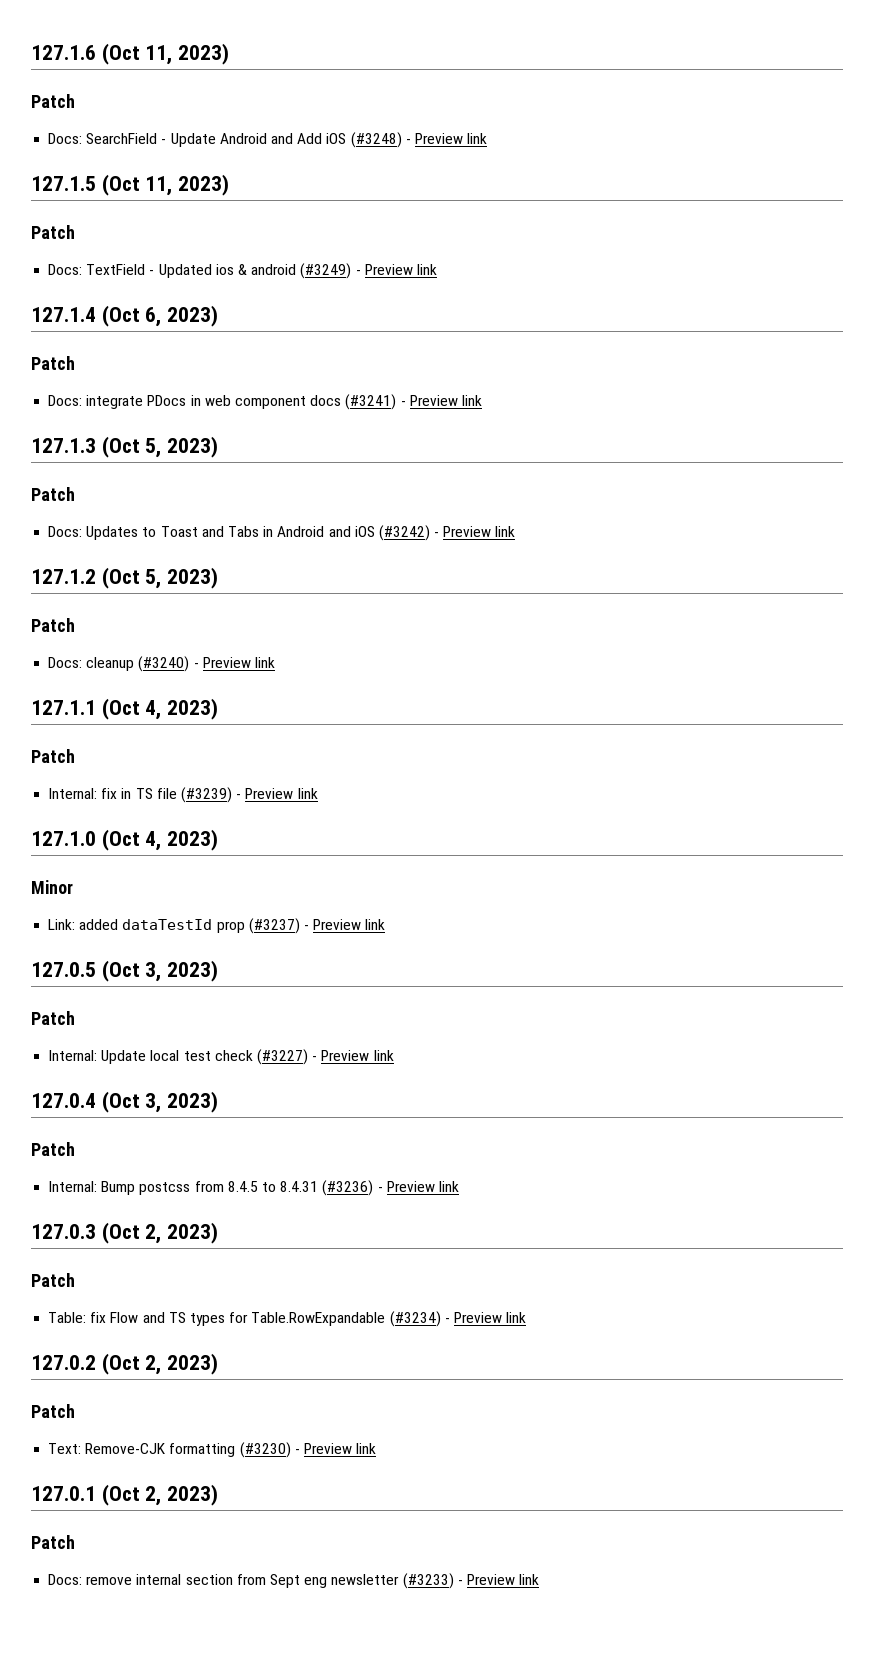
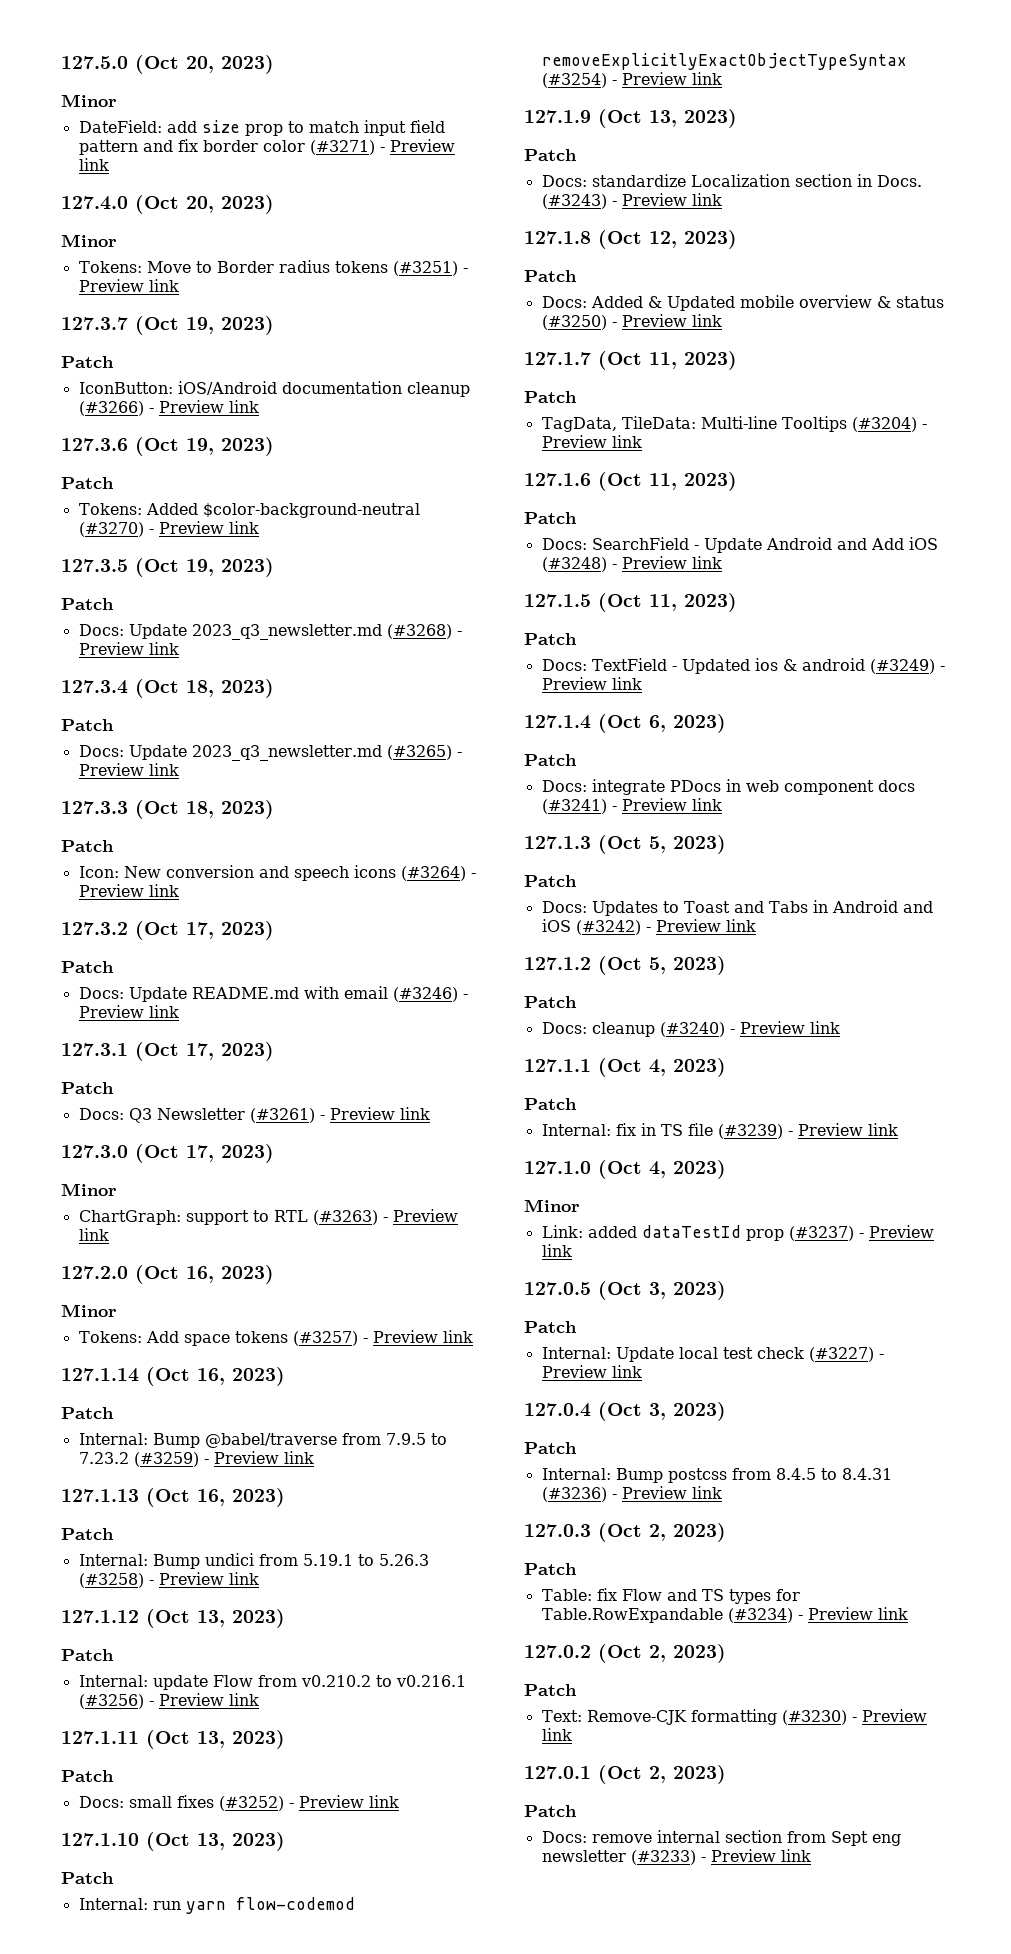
+ 127.5.0 (Oct 20, 2023)
+ Minor
+ DateField: add size prop to match input field pattern and fix border color (#3271) - Preview link
+ 127.4.0 (Oct 20, 2023)
+ Minor
+ Tokens: Move to Border radius tokens (#3251) - Preview link
+ 127.3.7 (Oct 19, 2023)
+ Patch
+ IconButton: iOS/Android documentation cleanup (#3266) - Preview link
+ 127.3.6 (Oct 19, 2023)
+ Patch
+ Tokens: Added $color-background-neutral (#3270) - Preview link
+ 127.3.5 (Oct 19, 2023)
+ Patch
+ Docs: Update 2023_q3_newsletter.md (#3268) - Preview link
+ 127.3.4 (Oct 18, 2023)
+ Patch
+ Docs: Update 2023_q3_newsletter.md (#3265) - Preview link
+ 127.3.3 (Oct 18, 2023)
+ Patch
+ Icon: New conversion and speech icons (#3264) - Preview link
+ 127.3.2 (Oct 17, 2023)
+ Patch
+ Docs: Update README.md with email (#3246) - Preview link
+ 127.3.1 (Oct 17, 2023)
+ Patch
+ Docs: Q3 Newsletter (#3261) - Preview link
+ 127.3.0 (Oct 17, 2023)
+ Minor
+ ChartGraph: support to RTL (#3263) - Preview link
+ 127.2.0 (Oct 16, 2023)
+ Minor
+ Tokens: Add space tokens (#3257) - Preview link
+ 127.1.14 (Oct 16, 2023)
+ Patch
+ Internal: Bump @babel/traverse from 7.9.5 to 7.23.2 (#3259) - Preview link
+ 127.1.13 (Oct 16, 2023)
+ Patch
+ Internal: Bump undici from 5.19.1 to 5.26.3 (#3258) - Preview link
+ 127.1.12 (Oct 13, 2023)
+ Patch
+ Internal: update Flow from v0.210.2 to v0.216.1 (#3256) - Preview link
+ 127.1.11 (Oct 13, 2023)
+ Patch
+ Docs: small fixes (#3252) - Preview link
+ 127.1.10 (Oct 13, 2023)
+ Patch
+ Internal: run yarn flow-codemod removeExplicitlyExactObjectTypeSyntax (#3254) - Preview link
+ 127.1.9 (Oct 13, 2023)
+ Patch
+ Docs: standardize Localization section in Docs. (#3243) - Preview link
+ 127.1.8 (Oct 12, 2023)
+ Patch
+ Docs: Added & Updated mobile overview & status (#3250) - Preview link
+ 127.1.7 (Oct 11, 2023)
+ Patch
+ TagData, TileData: Multi-line Tooltips (#3204) - Preview link

